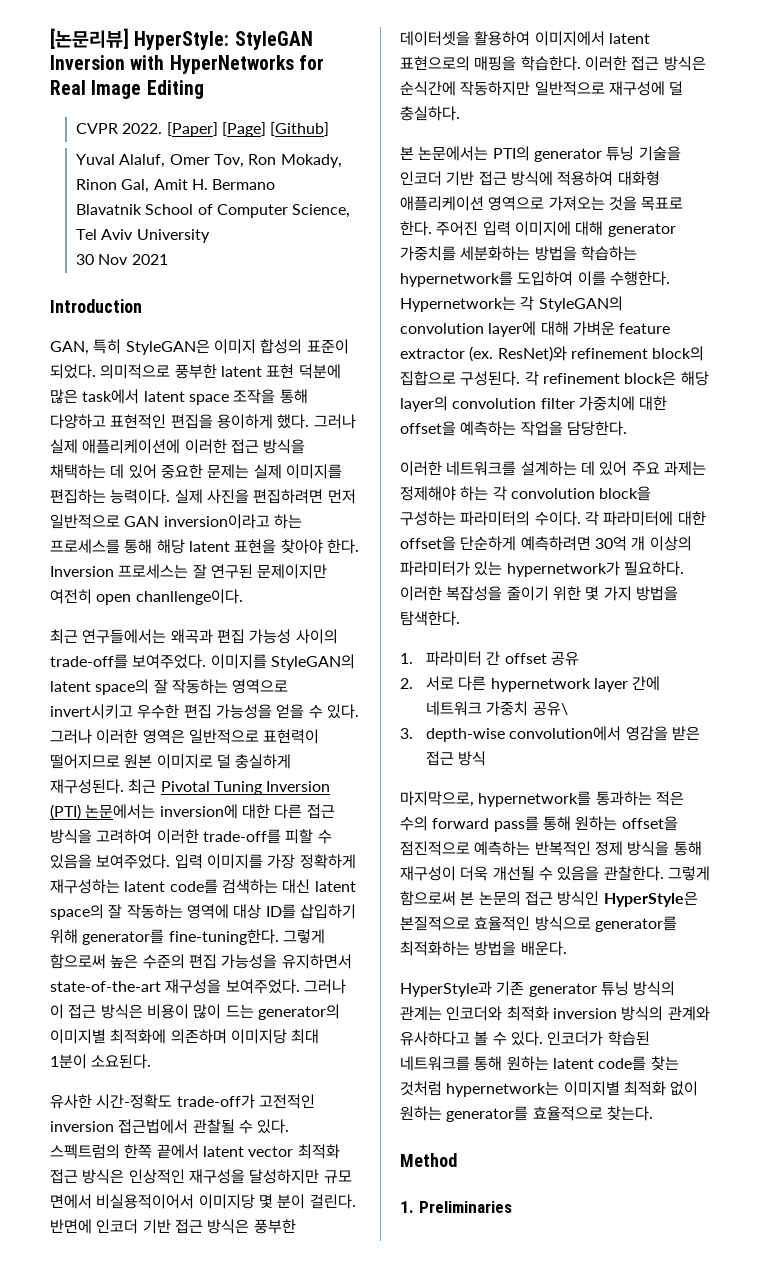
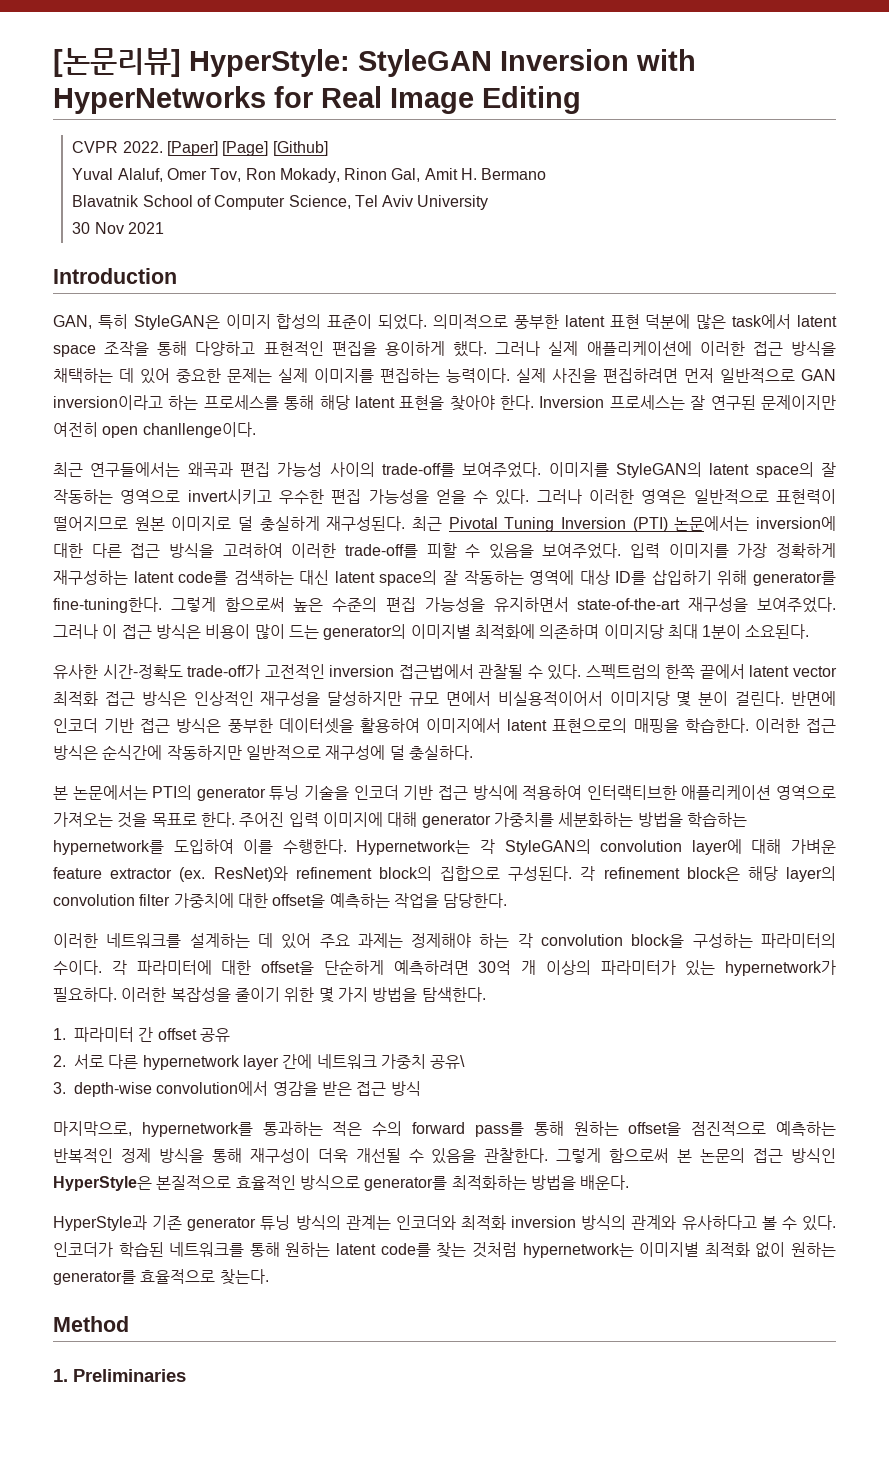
- 본 논문에서는 PTI의 generator 튜닝 기술을 인코더 기반 접근 방식에 적용하여 대화형 애플리케이션 영역으로 가져오는 것을 목표로 한다.
+ 본 논문에서는 PTI의 generator 튜닝 기술을 인코더 기반 접근 방식에 적용하여 인터랙티브한 애플리케이션 영역으로 가져오는 것을 목표로 한다.

